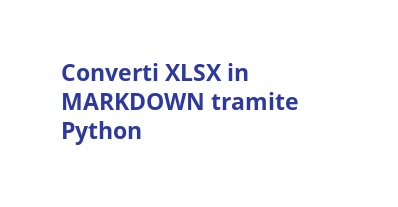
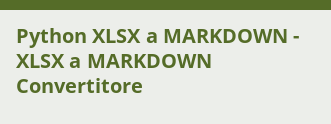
- Converti XLSX in MARKDOWN tramite Python
+ Python XLSX a MARKDOWN - XLSX a MARKDOWN Convertitore

